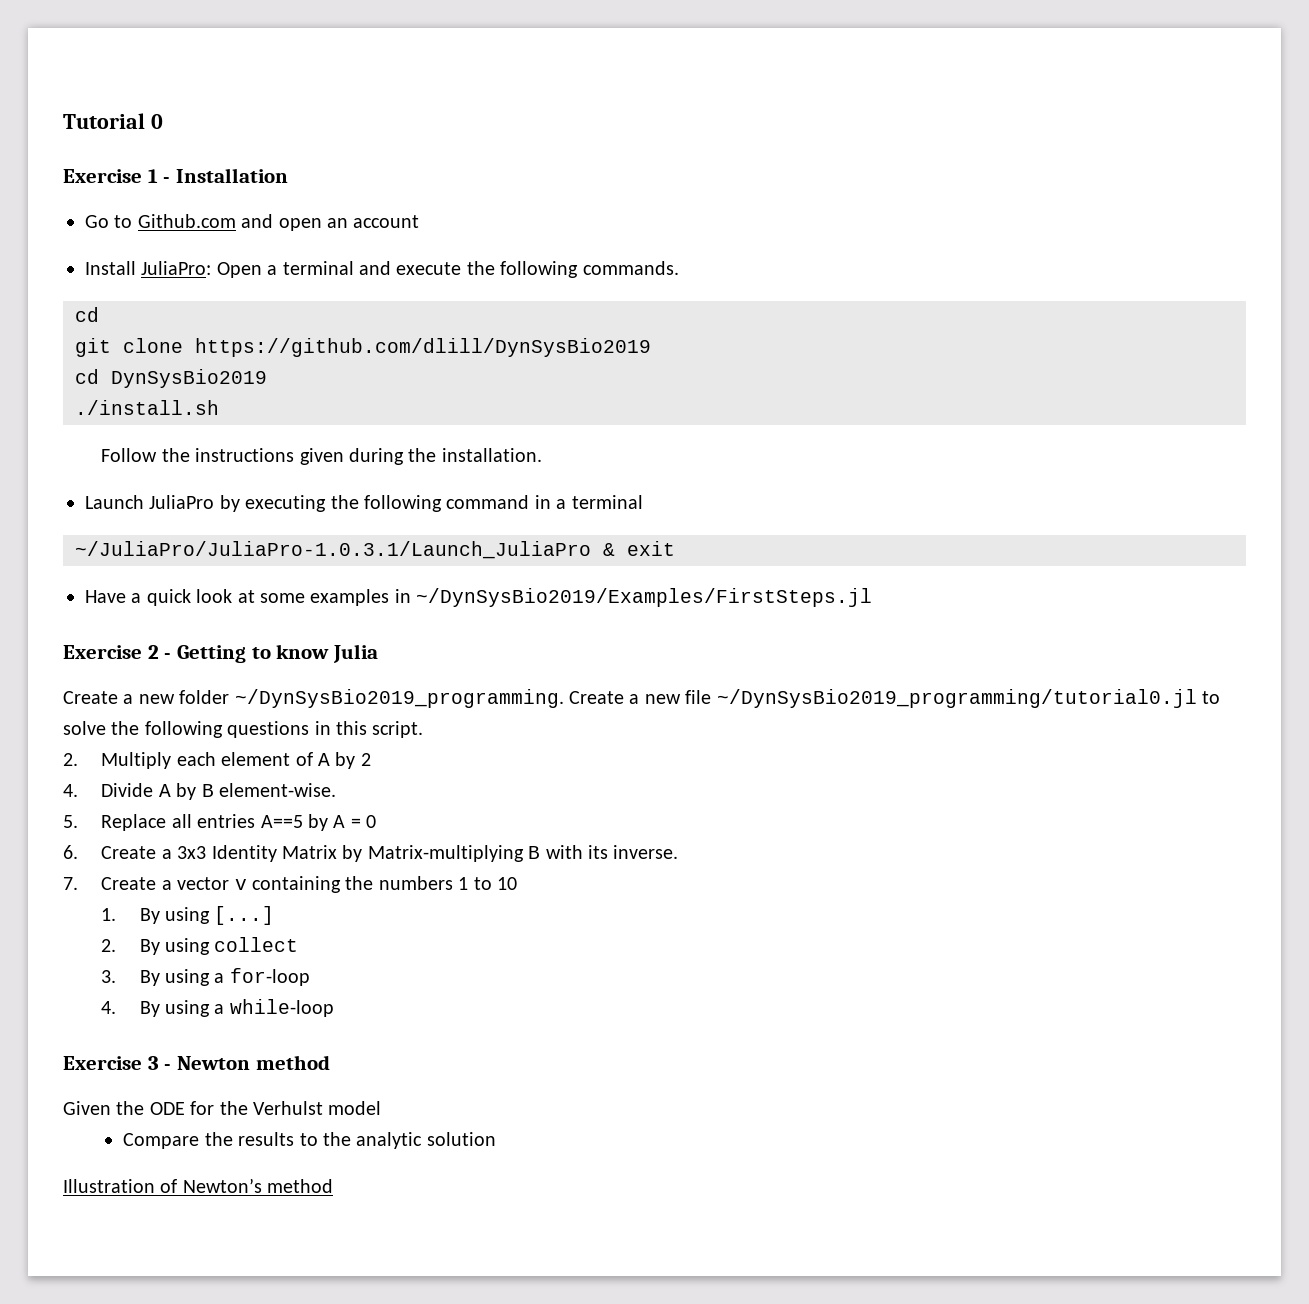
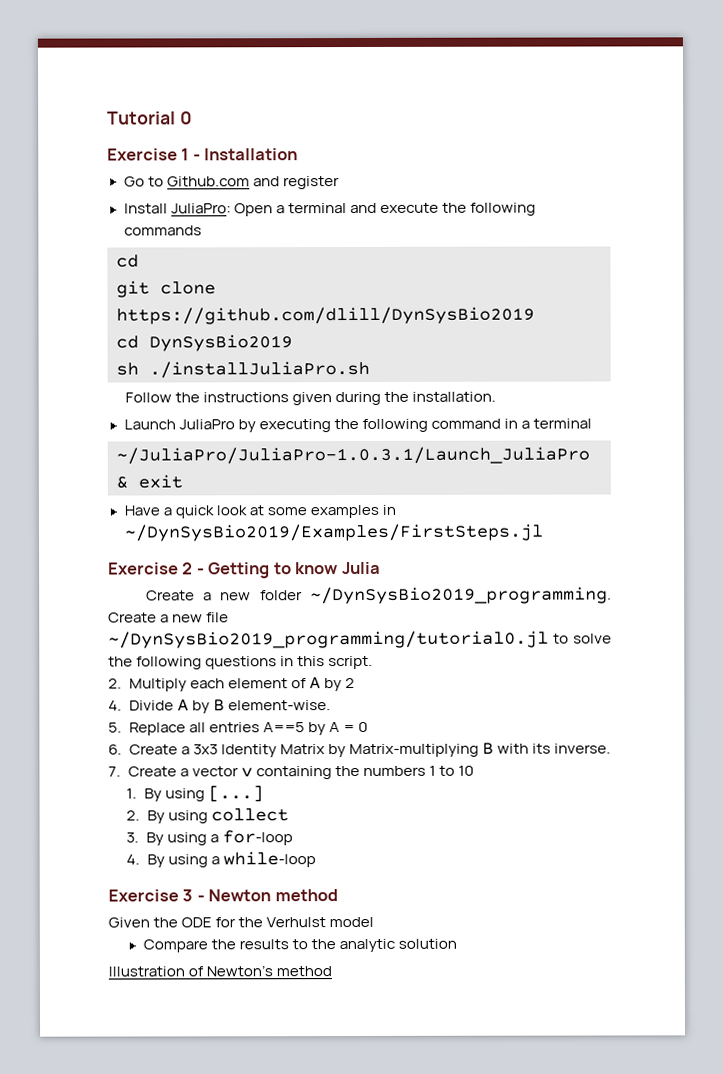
- Go to Github.com and open an account
+ Go to Github.com and register
- Install JuliaPro: Open a terminal and execute the following commands.
+ Install JuliaPro: Open a terminal and execute the following commands
- ./install.sh
+ sh ./installJuliaPro.sh

